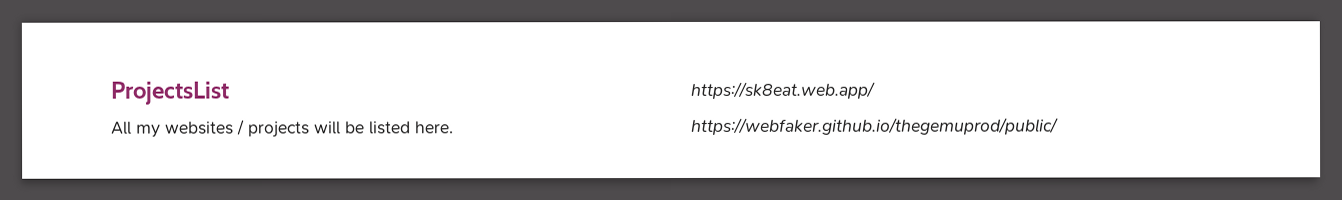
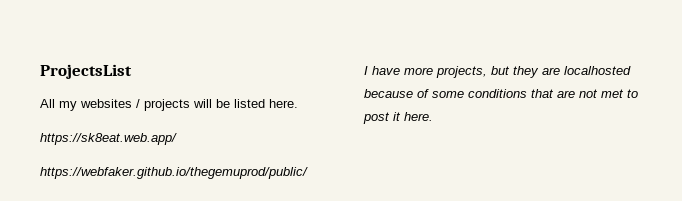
+ I have more projects, but they are localhosted because of some conditions that are not met to post it here.

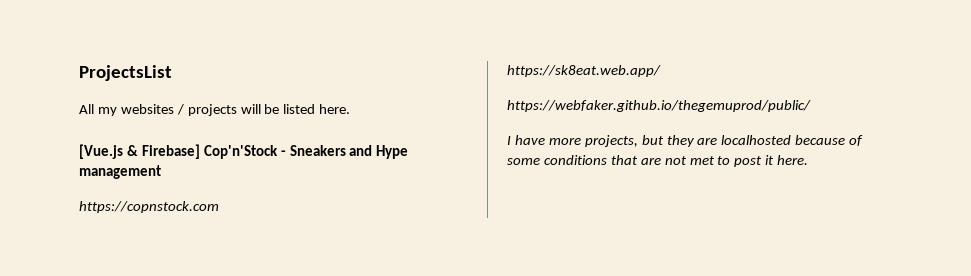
+ [Vue.js & Firebase] Cop'n'Stock - Sneakers and Hype management
+ https://copnstock.com

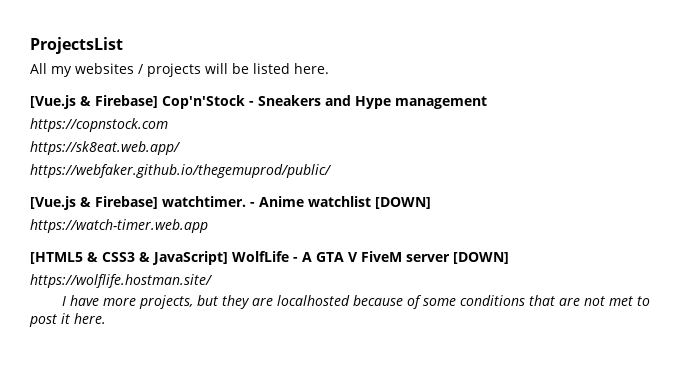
+ [Vue.js & Firebase] watchtimer. - Anime watchlist [DOWN]
+ https://watch-timer.web.app
+ [HTML5 & CSS3 & JavaScript] WolfLife - A GTA V FiveM server [DOWN]
+ https://wolflife.hostman.site/

